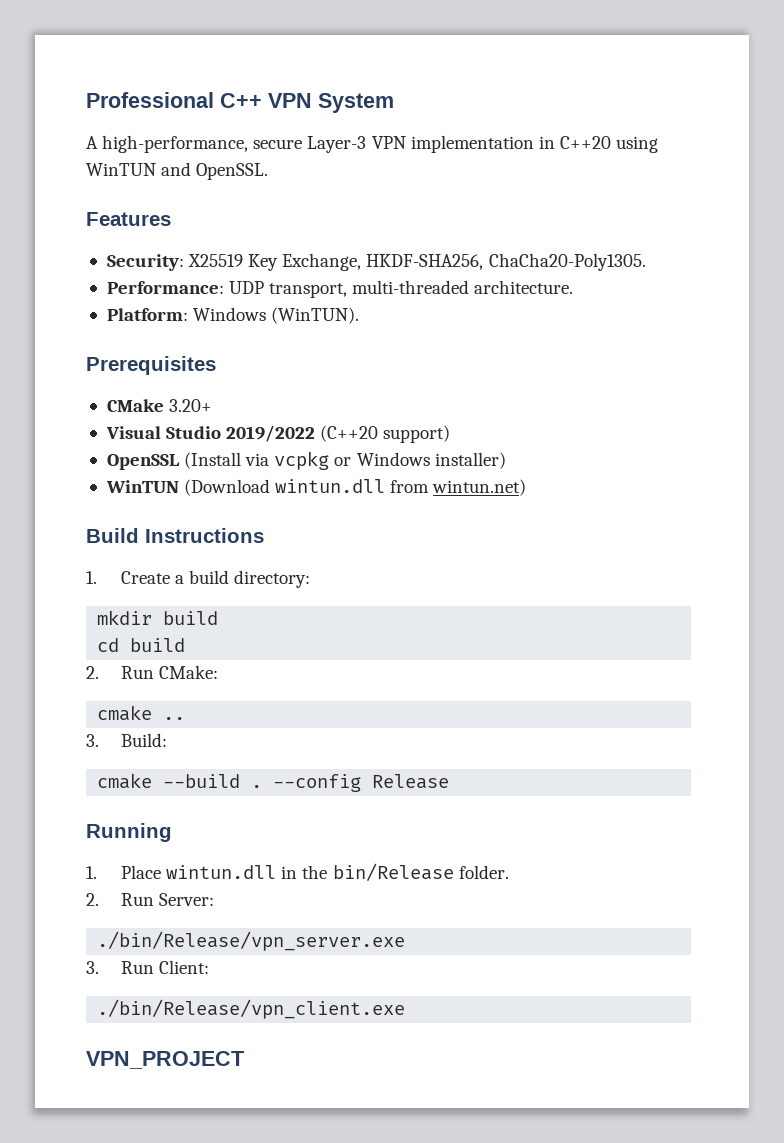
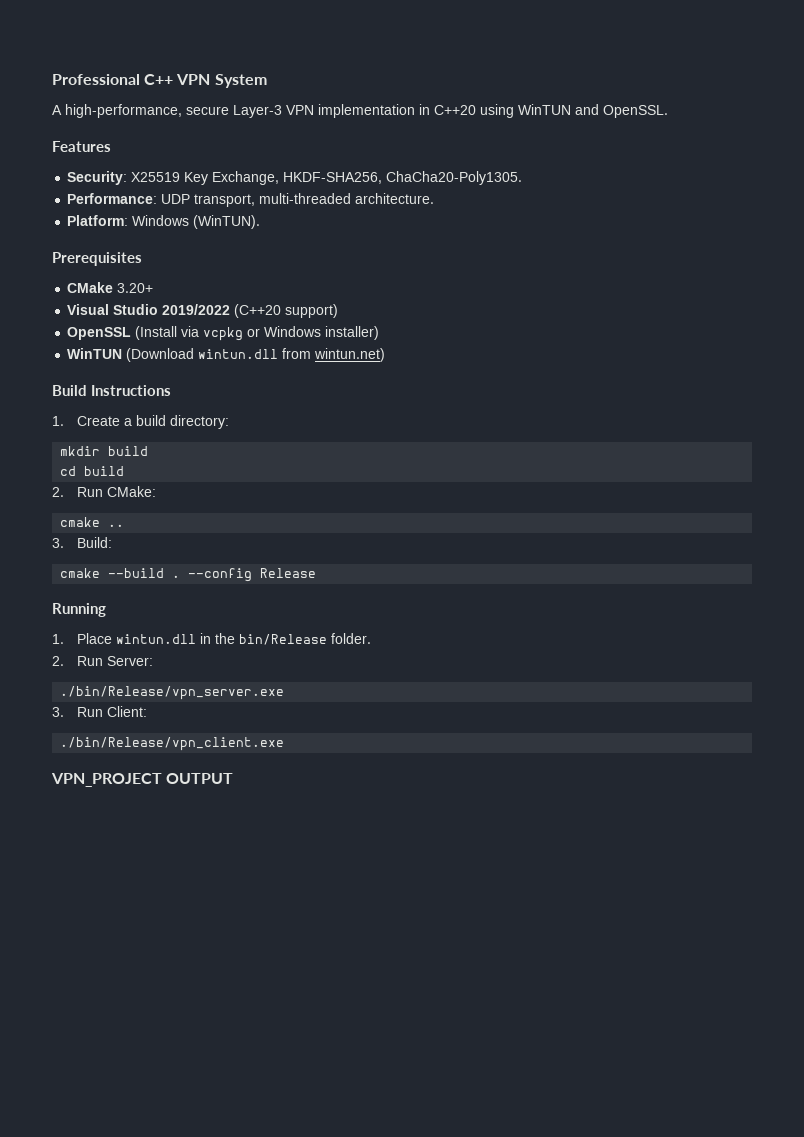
- VPN_PROJECT
+ VPN_PROJECT OUTPUT

